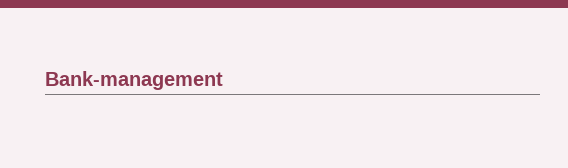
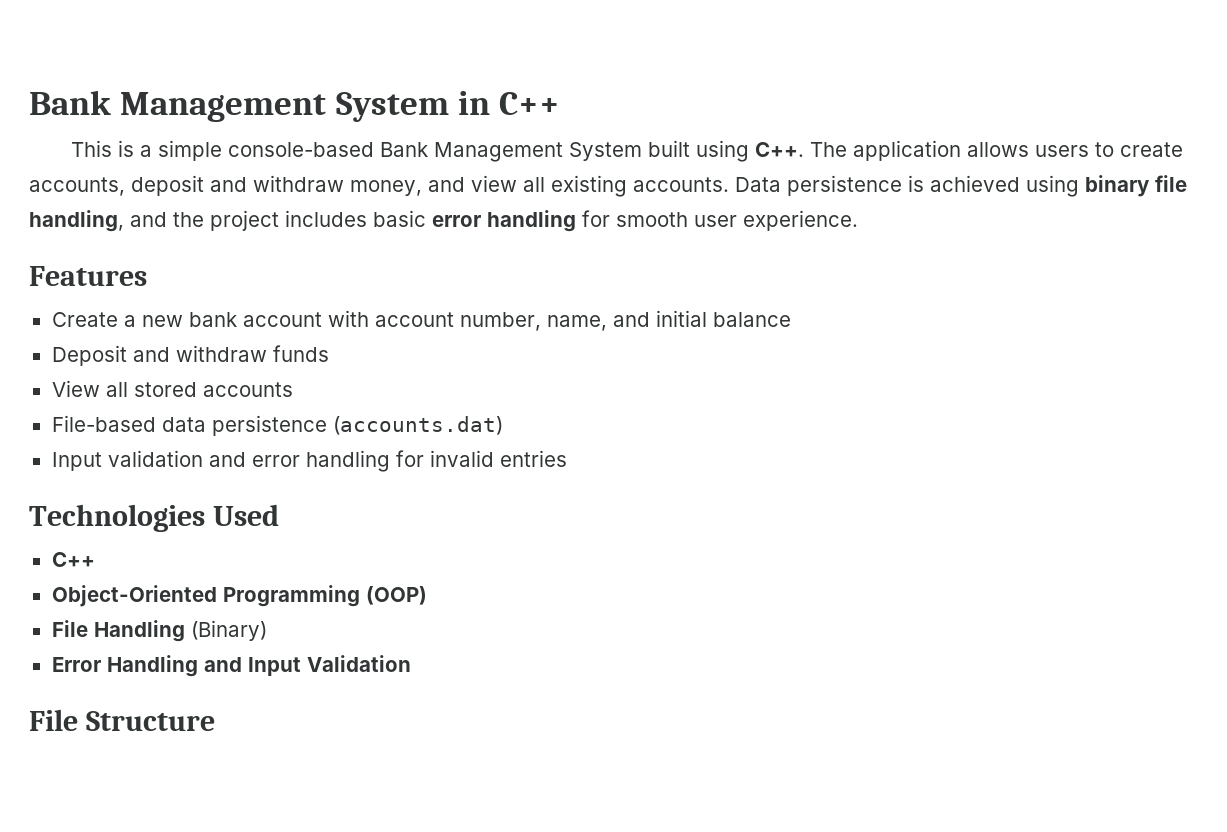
- Bank-management
+ Bank Management System in C++
+ This is a simple console-based Bank Management System built using C++. The application allows users to create accounts, deposit and withdraw money, and view all existing accounts. Data persistence is achieved using binary file handling, and the project includes basic error handling for smooth user experience.
+ Features
+ Create a new bank account with account number, name, and initial balance
+ Deposit and withdraw funds
+ View all stored accounts
+ File-based data persistence (accounts.dat)
+ Input validation and error handling for invalid entries
+ Technologies Used
+ C++
+ Object-Oriented Programming (OOP)
+ File Handling (Binary)
+ Error Handling and Input Validation
+ File Structure

